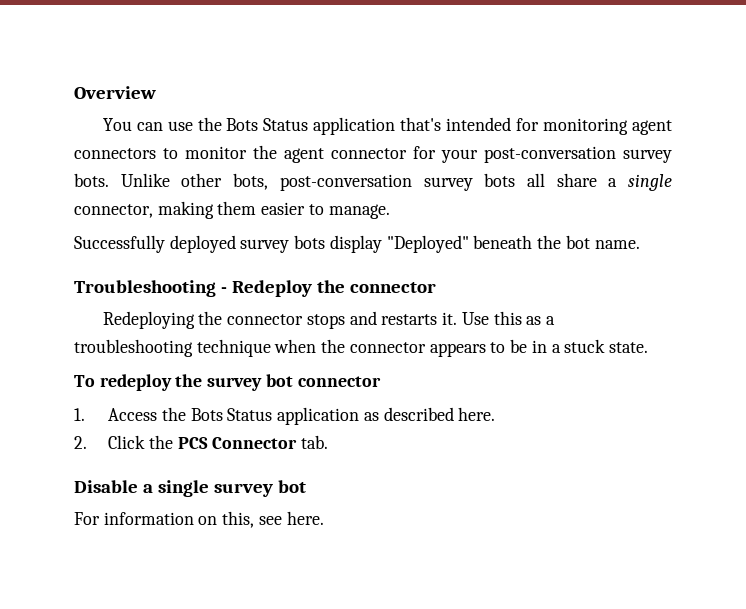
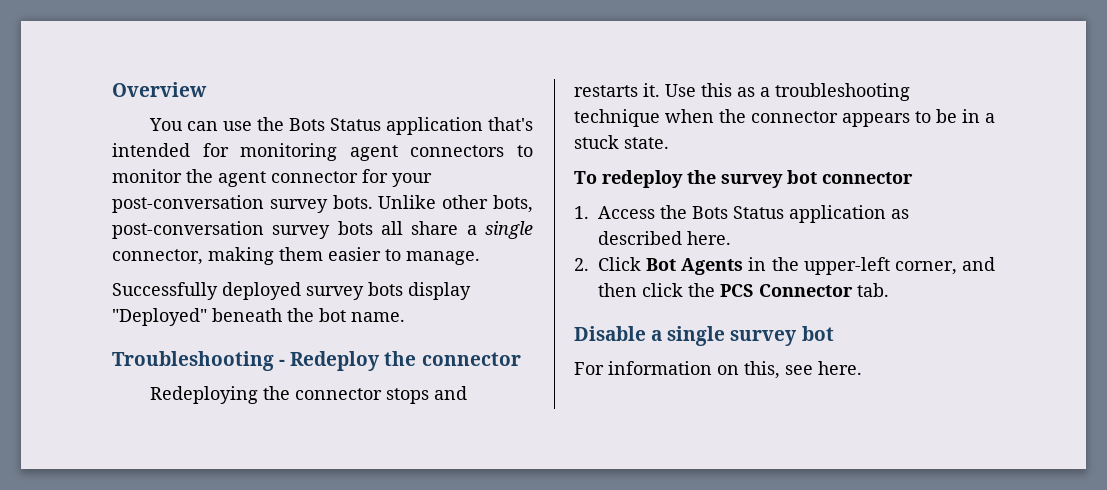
- 2. Click the PCS Connector tab.
+ 2. Click Bot Agents in the upper-left corner, and then click the PCS Connector tab.

